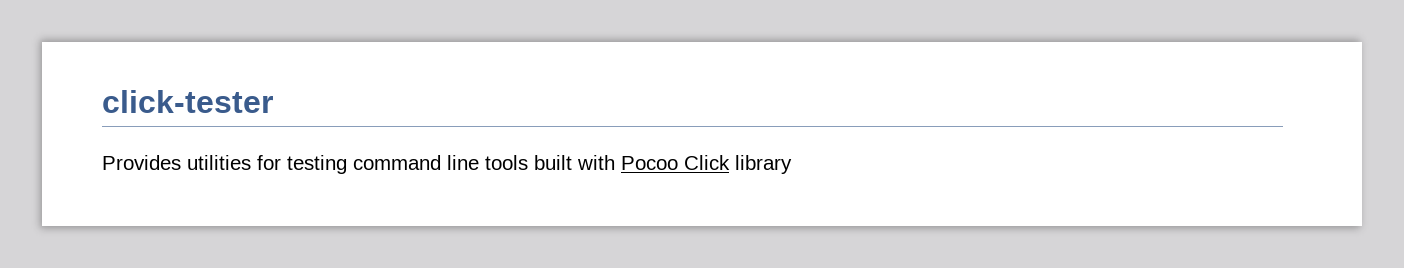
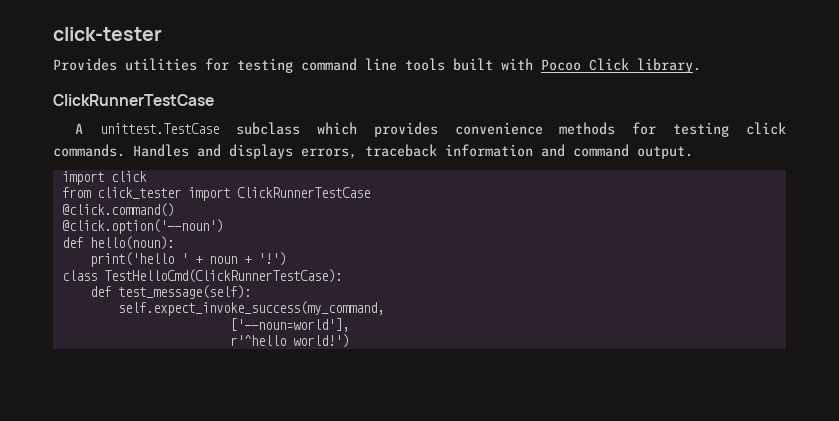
- Provides utilities for testing command line tools built with Pocoo Click library
+ Provides utilities for testing command line tools built with Pocoo Click library.
+ ClickRunnerTestCase
+ A unittest.TestCase subclass which provides convenience methods for testing click commands. Handles and displays errors, traceback information and command output.
+ import click
+ from click_tester import ClickRunnerTestCase
+ @click.command()
+ @click.option('--noun')
+ def hello(noun):
+ print('hello ' + noun + '!')
+ class TestHelloCmd(ClickRunnerTestCase):
+ def test_message(self):
+ self.expect_invoke_success(my_command,
+ ['--noun=world'],
+ r'^hello world!')

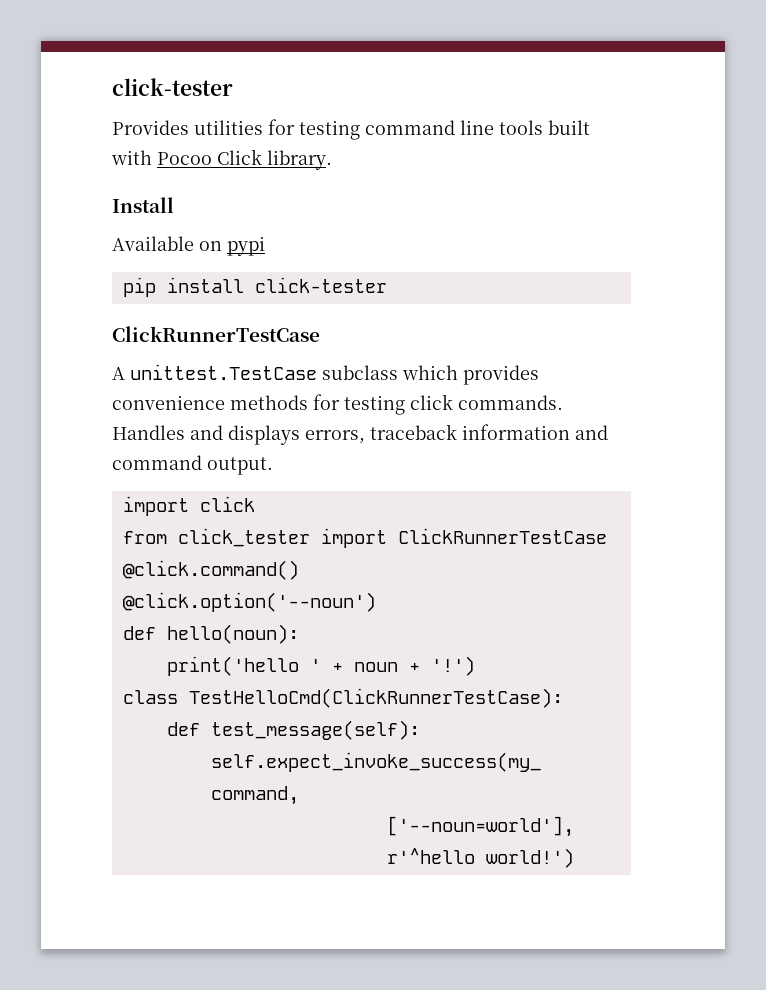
+ Install
+ Available on pypi
+ pip install click-tester

